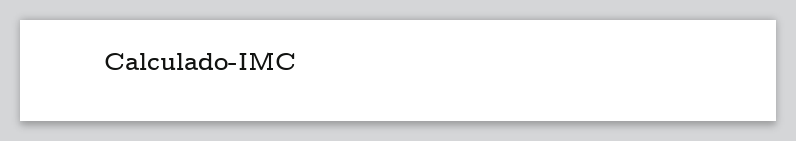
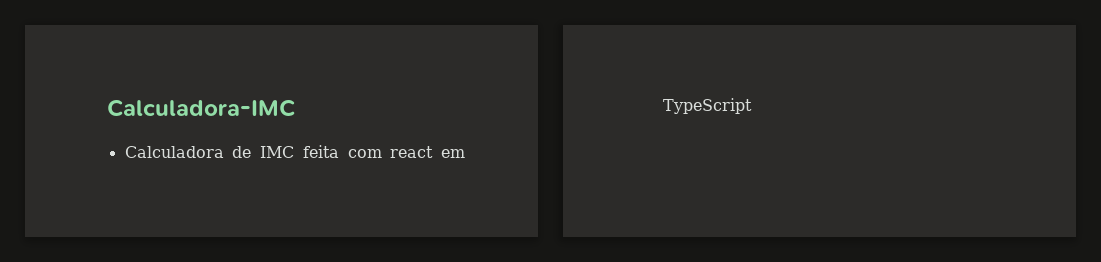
- Calculado-IMC
+ Calculadora-IMC
+ Calculadora de IMC feita com react em TypeScript

